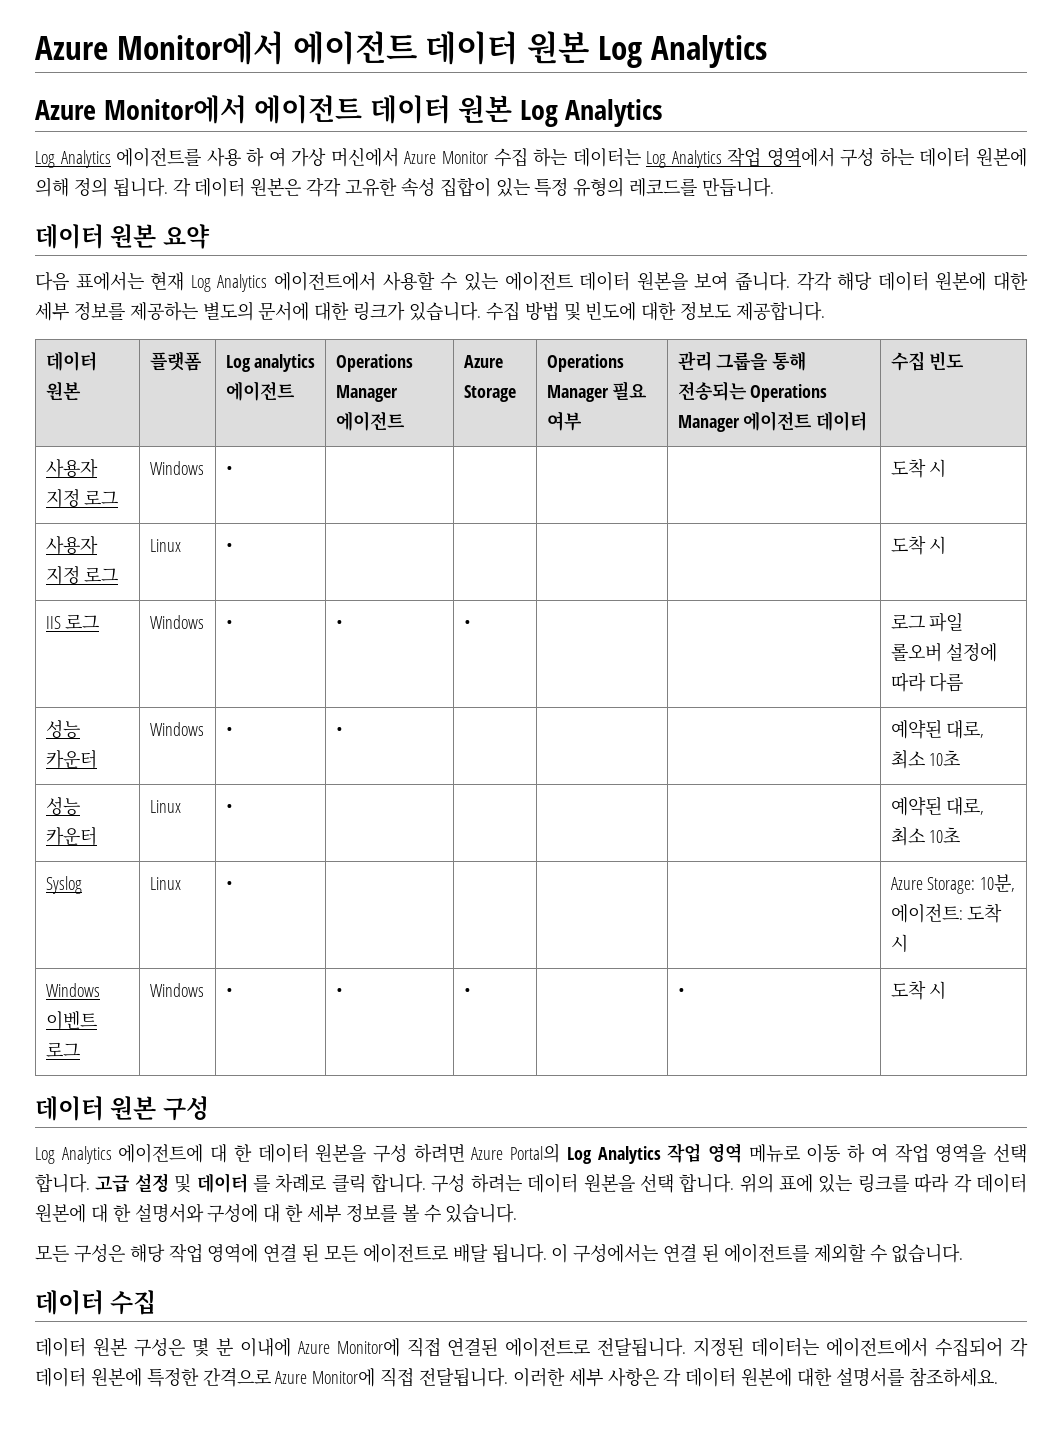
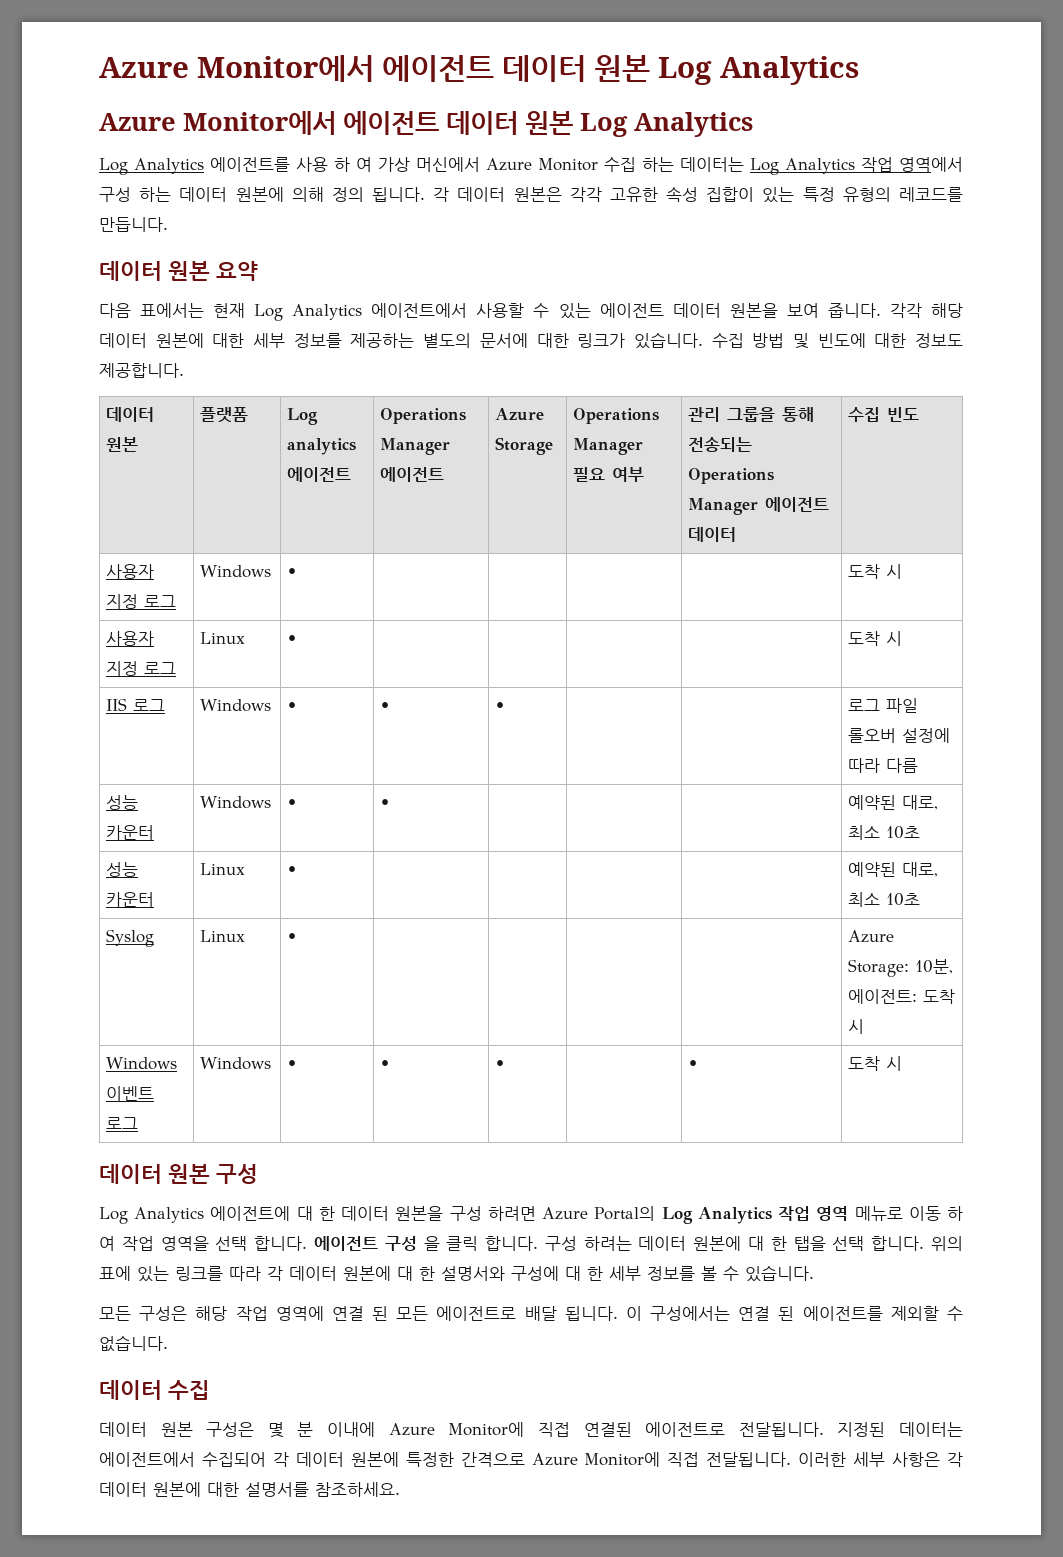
- 고급 설정 및 데이터 를 차례로 클릭 합니다.
+ 에이전트 구성 을 클릭 합니다.
- 구성 하려는 데이터 원본을 선택 합니다.
+ 구성 하려는 데이터 원본에 대 한 탭을 선택 합니다.

